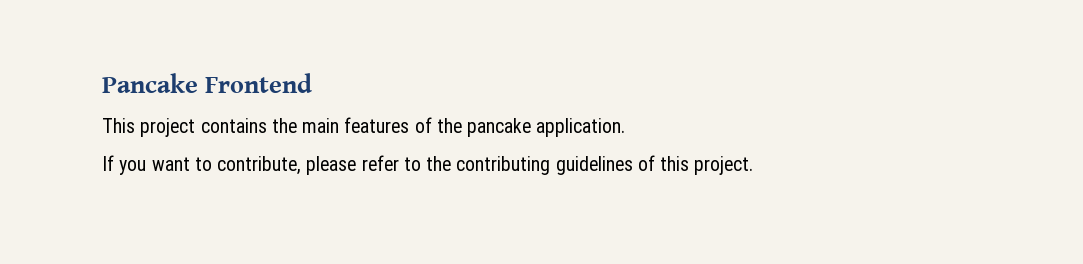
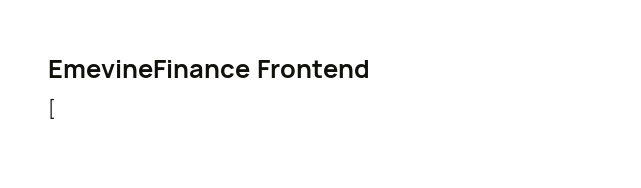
- Pancake Frontend
+ EmevineFinance Frontend
- This project contains the main features of the pancake application.
- If you want to contribute, please refer to the contributing guidelines of this project.
+ [

